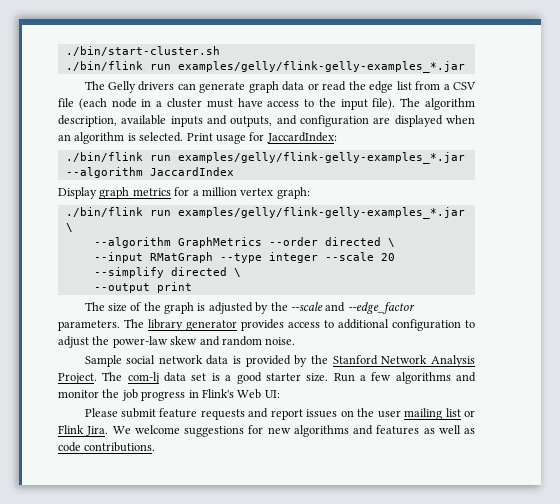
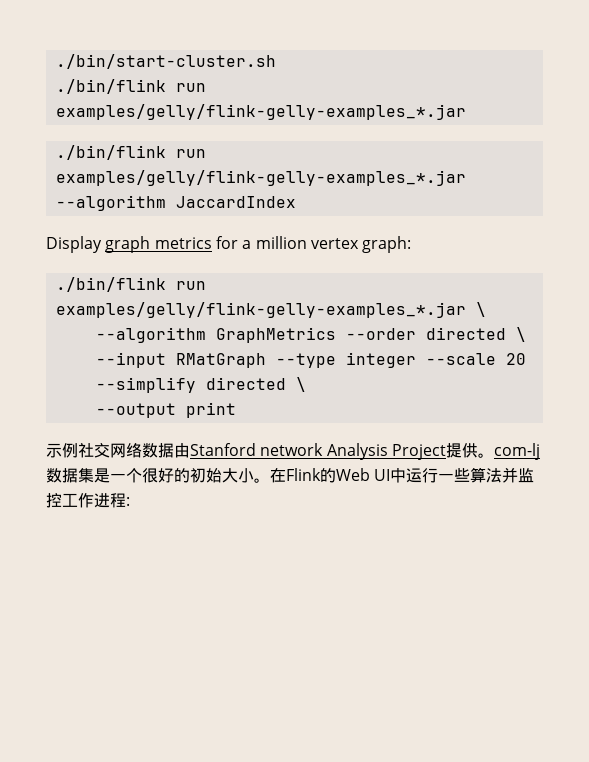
- The Gelly drivers can generate graph data or read the edge list from a CSV file (each node in a cluster must have access to the input file). The algorithm description, available inputs and outputs, and configuration are displayed when an algorithm is selected. Print usage for JaccardIndex:
- The size of the graph is adjusted by the --scale and --edge_factor parameters. The library generator provides access to additional configuration to adjust the power-law skew and random noise.
- Sample social network data is provided by the Stanford Network Analysis Project. The com-lj data set is a good starter size. Run a few algorithms and monitor the job progress in Flink's Web UI:
- Please submit feature requests and report issues on the user mailing list or Flink Jira. We welcome suggestions for new algorithms and features as well as code contributions.
+ 示例社交网络数据由Stanford network Analysis Project提供。com-lj数据集是一个很好的初始大小。在Flink的Web UI中运行一些算法并监控工作进程:

